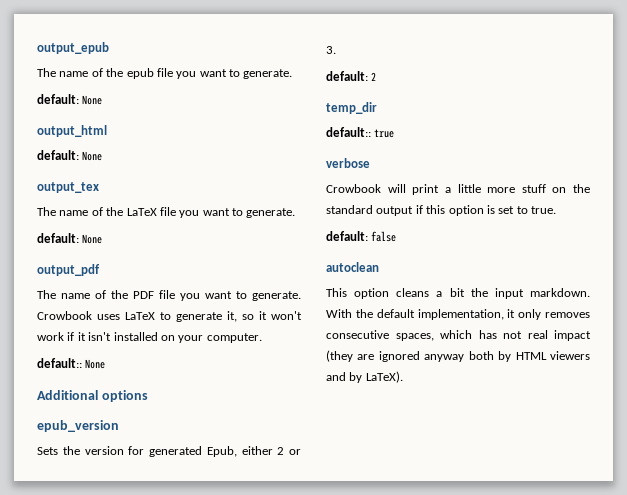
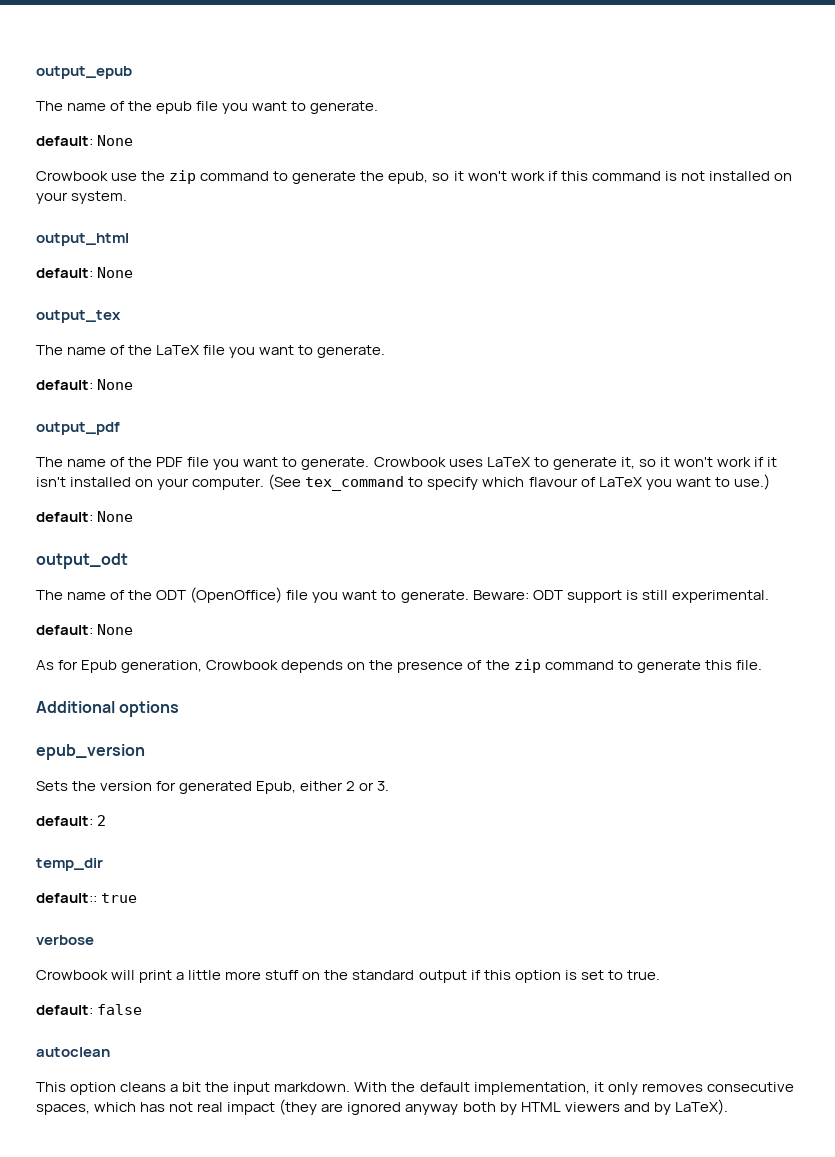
+ Crowbook use the zip command to generate the epub, so it won't work if this command is not installed on your system.
- Crowbook uses LaTeX to generate it, so it won't work if it isn't installed on your computer.
- default:: None
+ Crowbook uses LaTeX to generate it, so it won't work if it isn't installed on your computer. (See tex_command to specify which flavour of LaTeX you want to use.)
+ default: None
+ output_odt
+ The name of the ODT (OpenOffice) file you want to generate. Beware: ODT support is still experimental.
+ default: None
+ As for Epub generation, Crowbook depends on the presence of the zip command to generate this file.

